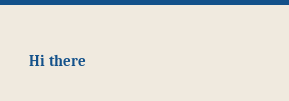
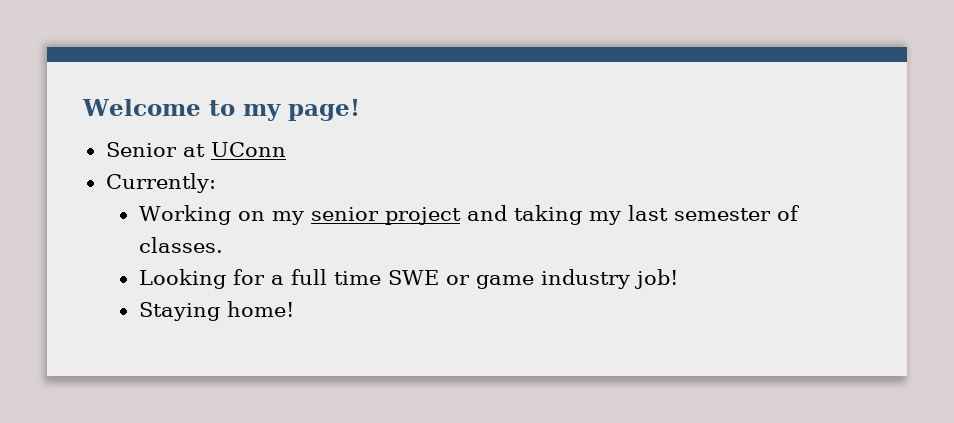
- Hi there
+ Welcome to my page!
+ Senior at UConn
+ Currently:
+ Working on my senior project and taking my last semester of classes.
+ Looking for a full time SWE or game industry job!
+ Staying home!

